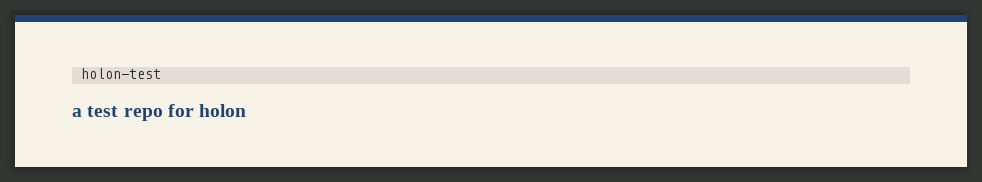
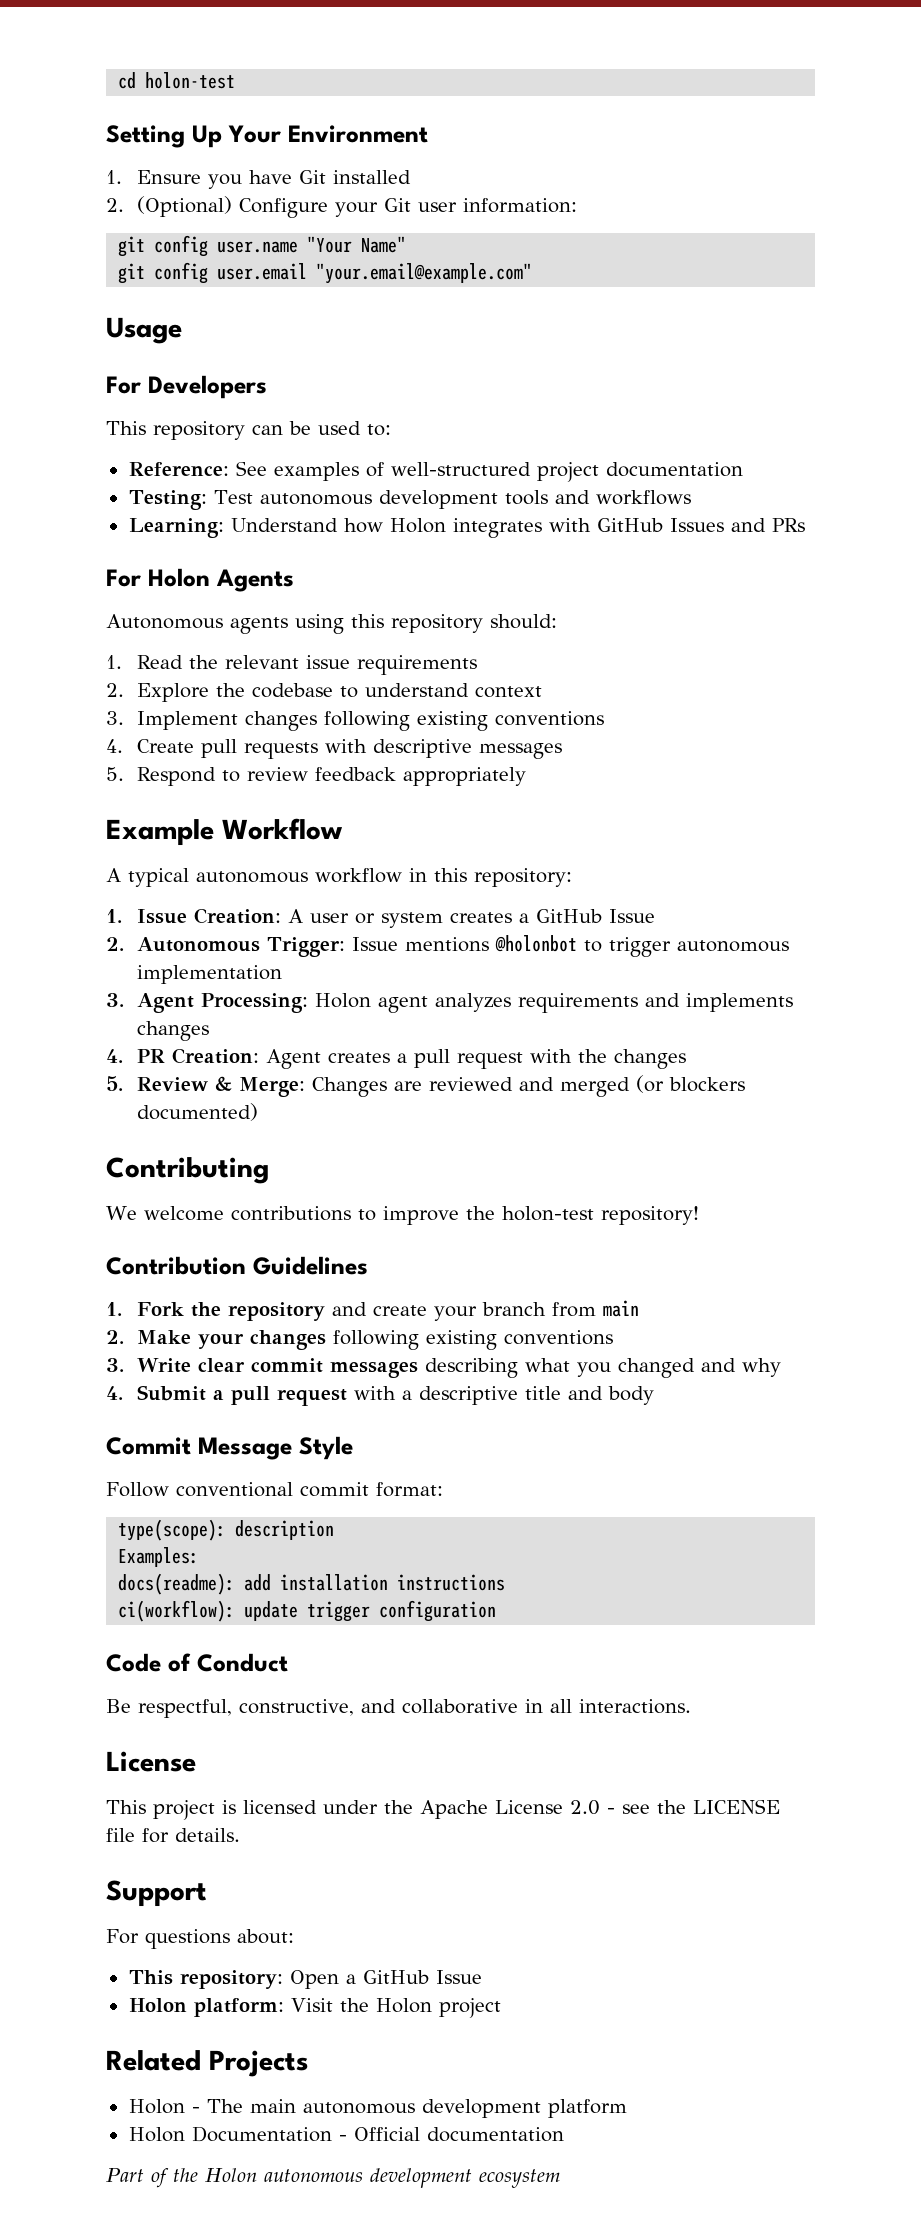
- holon-test
+ cd holon-test
- a test repo for holon
+ Setting Up Your Environment
+ 1. Ensure you have Git installed
+ 2. (Optional) Configure your Git user information:
+ git config user.name "Your Name"
+ git config user.email "your.email@example.com"
+ Usage
+ For Developers
+ This repository can be used to:
+ Reference: See examples of well-structured project documentation
+ Testing: Test autonomous development tools and workflows
+ Learning: Understand how Holon integrates with GitHub Issues and PRs
+ For Holon Agents
+ Autonomous agents using this repository should:
+ 1. Read the relevant issue requirements
+ 2. Explore the codebase to understand context
+ 3. Implement changes following existing conventions
+ 4. Create pull requests with descriptive messages
+ 5. Respond to review feedback appropriately
+ Example Workflow
+ A typical autonomous workflow in this repository:
+ 1. Issue Creation: A user or system creates a GitHub Issue
+ 2. Autonomous Trigger: Issue mentions @holonbot to trigger autonomous implementation
+ 3. Agent Processing: Holon agent analyzes requirements and implements changes
+ 4. PR Creation: Agent creates a pull request with the changes
+ 5. Review & Merge: Changes are reviewed and merged (or blockers documented)
+ Contributing
+ We welcome contributions to improve the holon-test repository!
+ Contribution Guidelines
+ 1. Fork the repository and create your branch from main
+ 2. Make your changes following existing conventions
+ 3. Write clear commit messages describing what you changed and why
+ 4. Submit a pull request with a descriptive title and body
+ Commit Message Style
+ Follow conventional commit format:
+ type(scope): description
+ Examples:
+ docs(readme): add installation instructions
+ ci(workflow): update trigger configuration
+ Code of Conduct
+ Be respectful, constructive, and collaborative in all interactions.
+ License
+ This project is licensed under the Apache License 2.0 - see the LICENSE file for details.
+ Support
+ For questions about:
+ This repository: Open a GitHub Issue
+ Holon platform: Visit the Holon project
+ Related Projects
+ Holon - The main autonomous development platform
+ Holon Documentation - Official documentation
+ Part of the Holon autonomous development ecosystem

